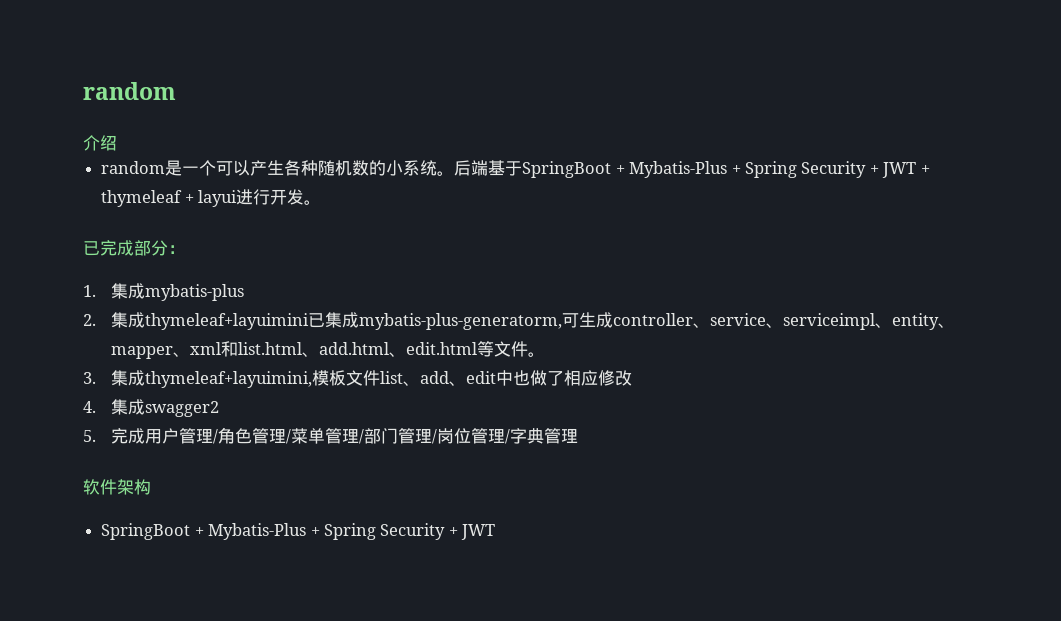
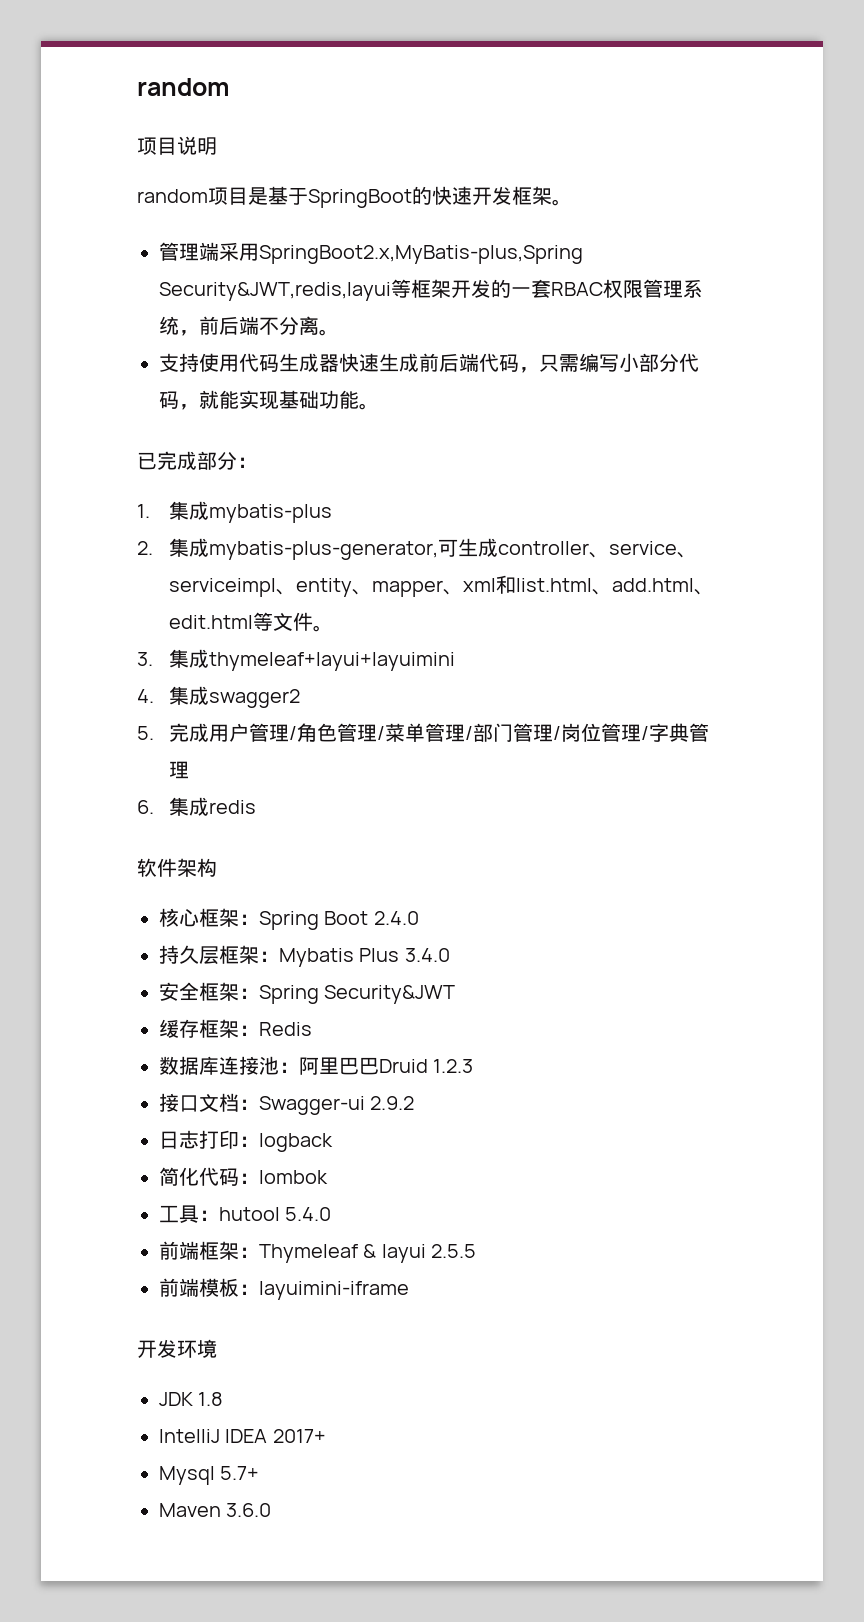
- 介绍
- random是一个可以产生各种随机数的小系统。后端基于SpringBoot + Mybatis-Plus + Spring Security + JWT + thymeleaf + layui进行开发。
+ 项目说明
+ random项目是基于SpringBoot的快速开发框架。
+ 管理端采用SpringBoot2.x,MyBatis-plus,Spring Security&JWT,redis,layui等框架开发的一套RBAC权限管理系统，前后端不分离。
+ 支持使用代码生成器快速生成前后端代码，只需编写小部分代码，就能实现基础功能。
- 2.集成thymeleaf+layuimini已集成mybatis-plus-generatorm,可生成controller、service、serviceimpl、entity、mapper、xml和list.html、add.html、edit.html等文件。
+ 2.集成mybatis-plus-generator,可生成controller、service、serviceimpl、entity、mapper、xml和list.html、add.html、edit.html等文件。
- 3.集成thymeleaf+layuimini,模板文件list、add、edit中也做了相应修改
+ 3.集成thymeleaf+layui+layuimini
+ 6.集成redis
  软件架构
- SpringBoot + Mybatis-Plus + Spring Security + JWT
+ 核心框架：Spring Boot 2.4.0
+ 持久层框架：Mybatis Plus 3.4.0
+ 安全框架：Spring Security&JWT
+ 缓存框架：Redis
+ 数据库连接池：阿里巴巴Druid 1.2.3
+ 接口文档：Swagger-ui 2.9.2
+ 日志打印：logback
+ 简化代码：lombok
+ 工具：hutool 5.4.0
+ 前端框架：Thymeleaf & layui 2.5.5
+ 前端模板：layuimini-iframe
+ 开发环境
+ JDK 1.8
+ IntelliJ IDEA 2017+
+ Mysql 5.7+
+ Maven 3.6.0

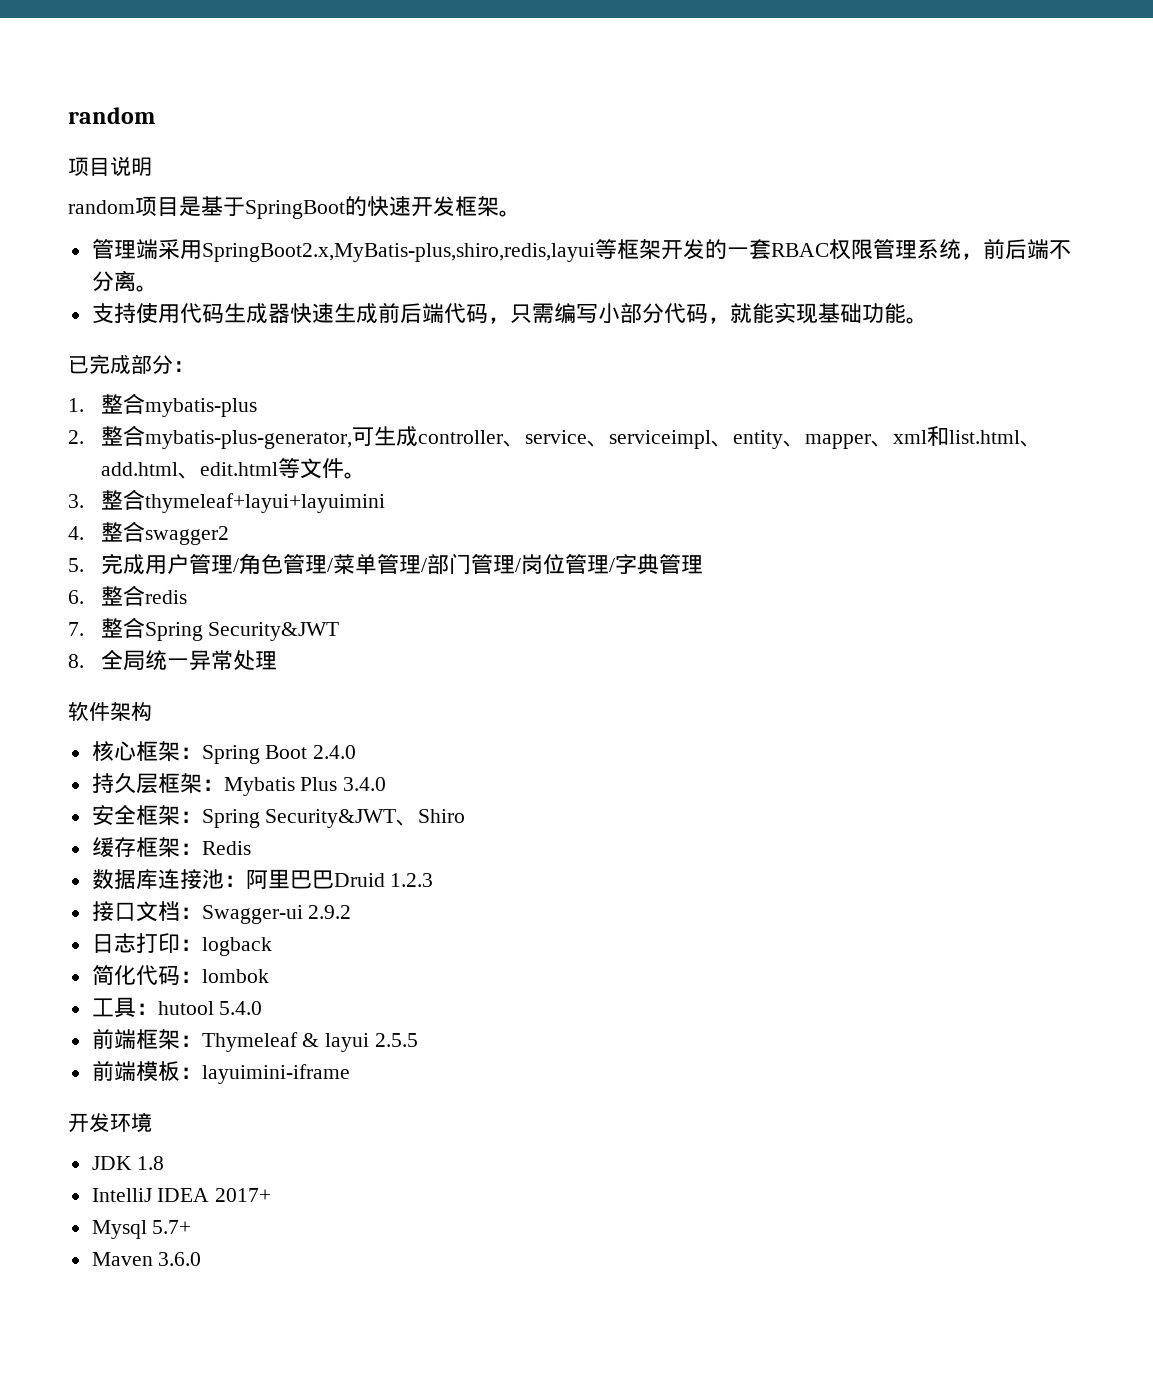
- 管理端采用SpringBoot2.x,MyBatis-plus,Spring Security&JWT,redis,layui等框架开发的一套RBAC权限管理系统，前后端不分离。
+ 管理端采用SpringBoot2.x,MyBatis-plus,shiro,redis,layui等框架开发的一套RBAC权限管理系统，前后端不分离。
- 1.集成mybatis-plus
+ 1.整合mybatis-plus
- 2.集成mybatis-plus-generator,可生成controller、service、serviceimpl、entity、mapper、xml和list.html、add.html、edit.html等文件。
+ 2.整合mybatis-plus-generator,可生成controller、service、serviceimpl、entity、mapper、xml和list.html、add.html、edit.html等文件。
- 3.集成thymeleaf+layui+layuimini
+ 3.整合thymeleaf+layui+layuimini
- 4.集成swagger2
+ 4.整合swagger2
- 6.集成redis
+ 6.整合redis
+ 7.整合Spring Security&JWT
+ 8.全局统一异常处理
- 安全框架：Spring Security&JWT
+ 安全框架：Spring Security&JWT、Shiro

